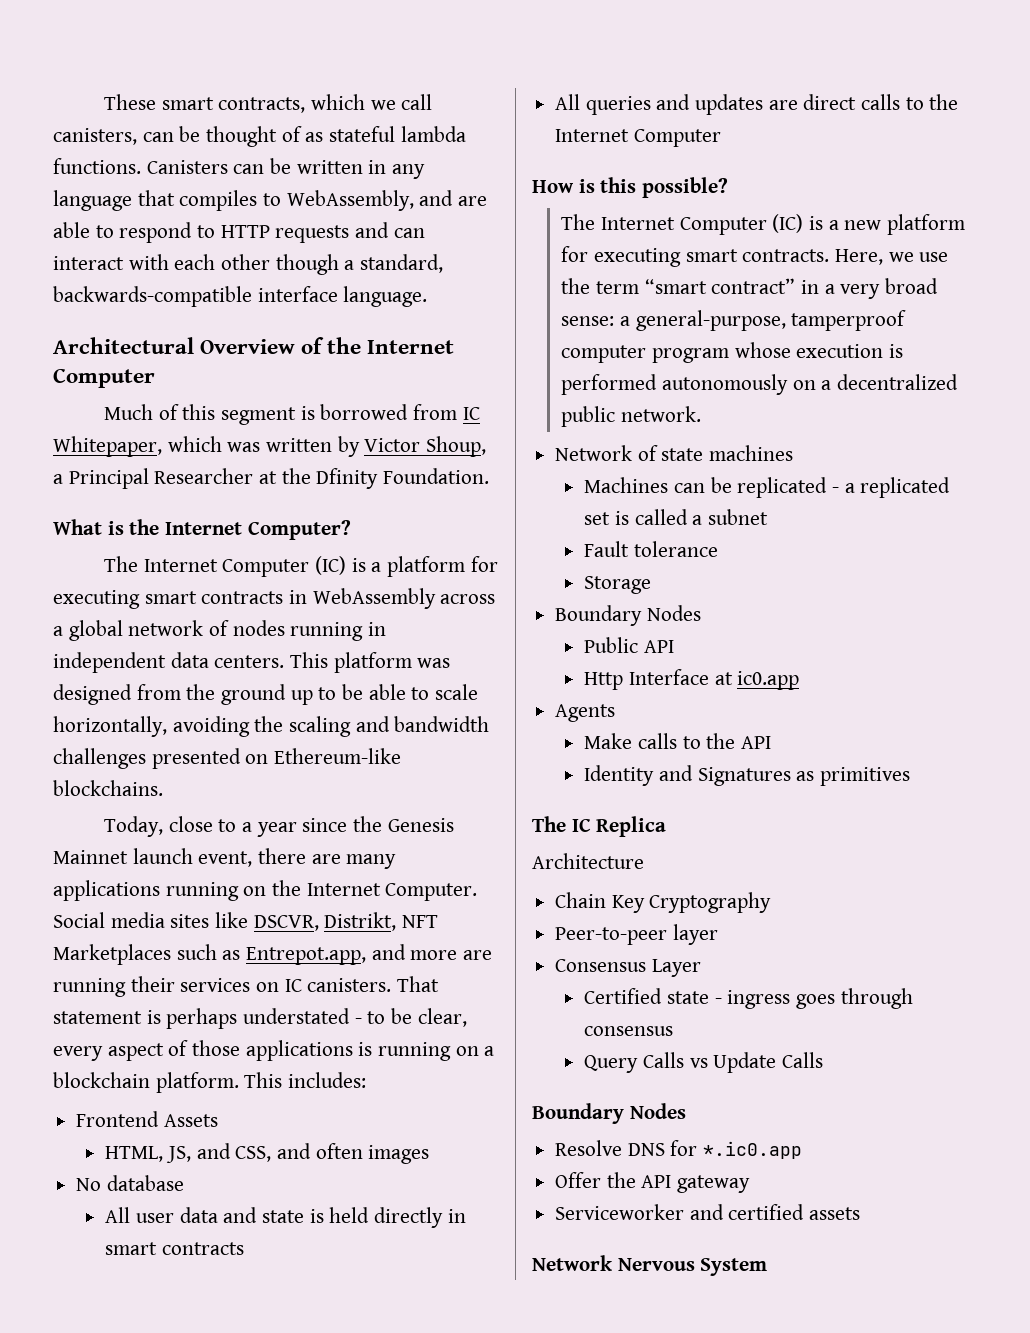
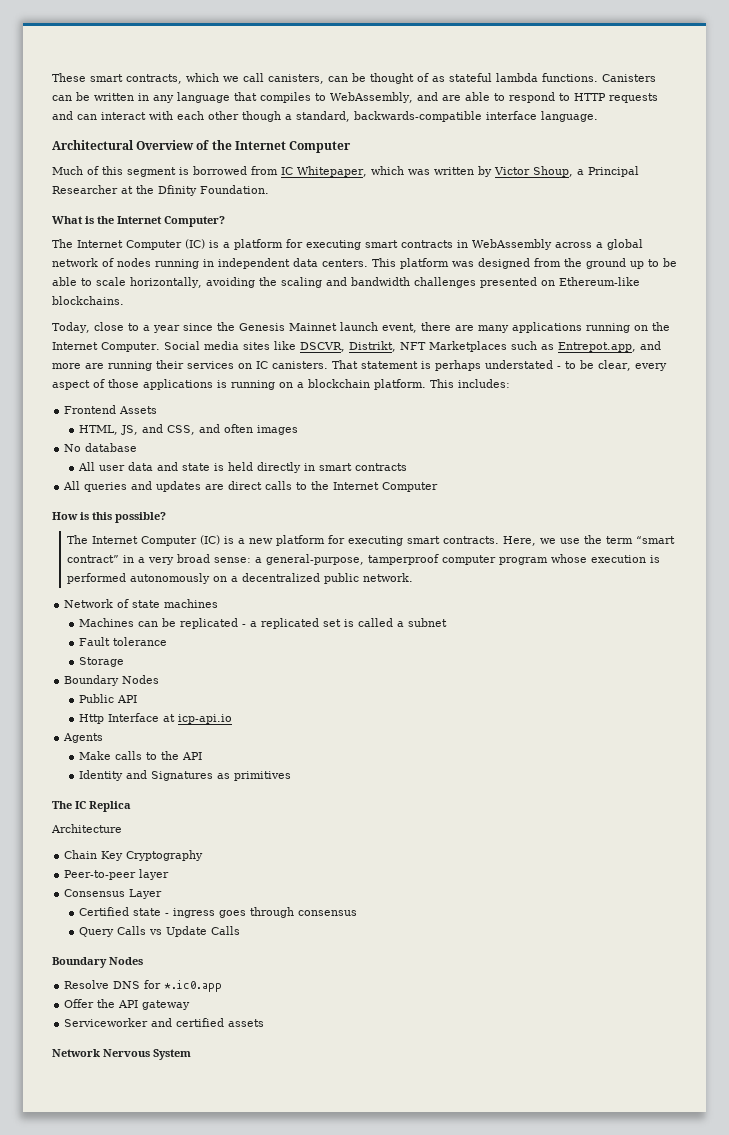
- Http Interface at ic0.app
+ Http Interface at icp-api.io

